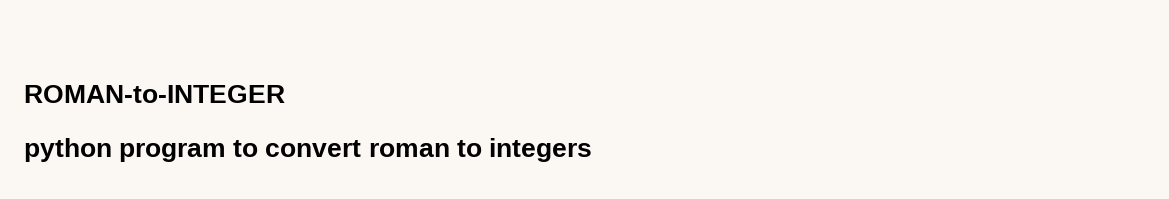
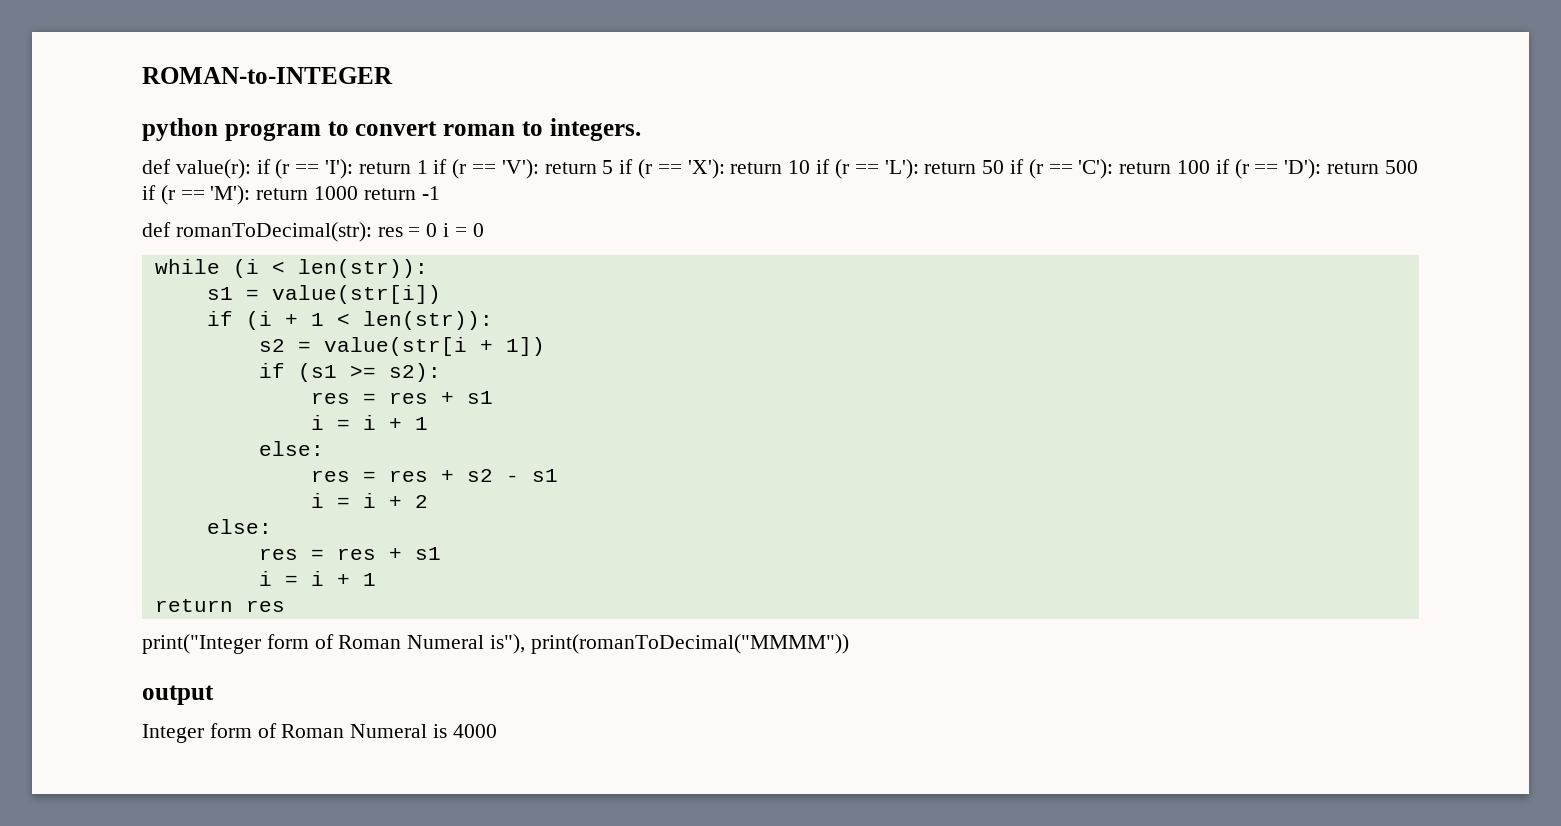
- python program to convert roman to integers
+ python program to convert roman to integers.
+ def value(r): if (r == 'I'): return 1 if (r == 'V'): return 5 if (r == 'X'): return 10 if (r == 'L'): return 50 if (r == 'C'): return 100 if (r == 'D'): return 500 if (r == 'M'): return 1000 return -1
+ def romanToDecimal(str): res = 0 i = 0
+ while (i < len(str)):
+ s1 = value(str[i])
+ if (i + 1 < len(str)):
+ s2 = value(str[i + 1])
+ if (s1 >= s2):
+ res = res + s1
+ i = i + 1
+ else:
+ res = res + s2 - s1
+ i = i + 2
+ else:
+ res = res + s1
+ i = i + 1
+ return res
+ print("Integer form of Roman Numeral is"), print(romanToDecimal("MMMM"))
+ output
+ Integer form of Roman Numeral is 4000

